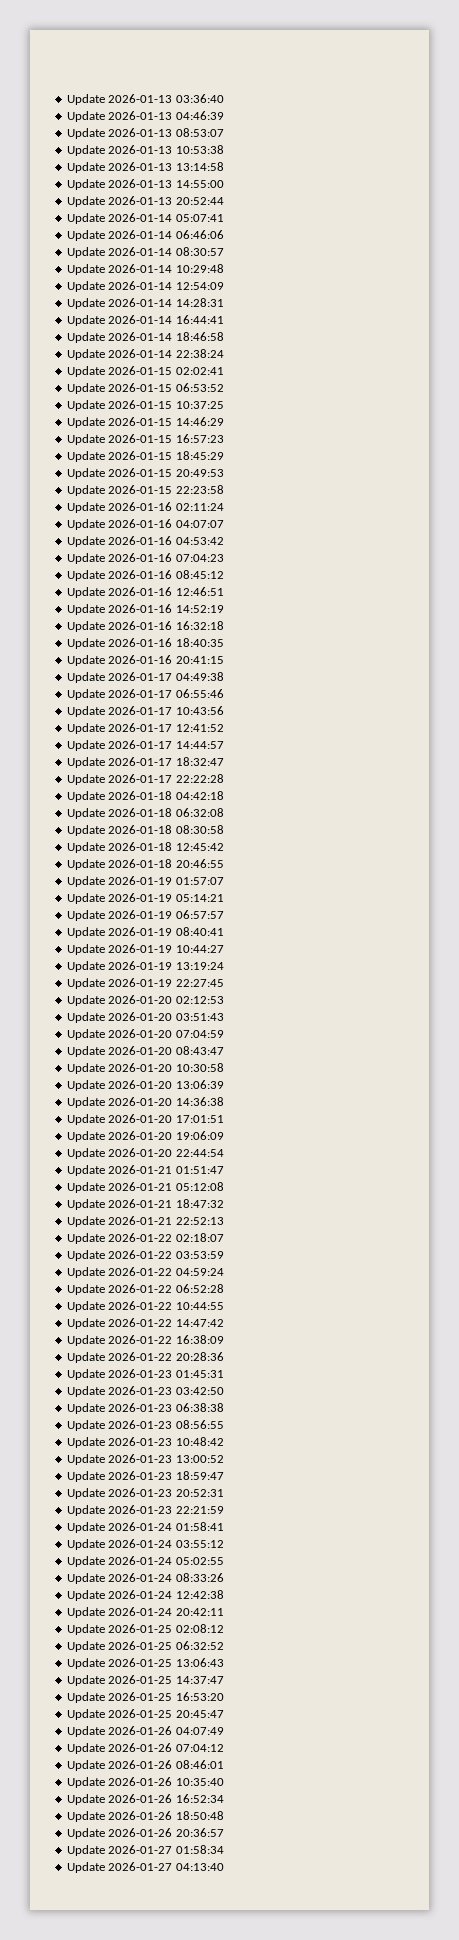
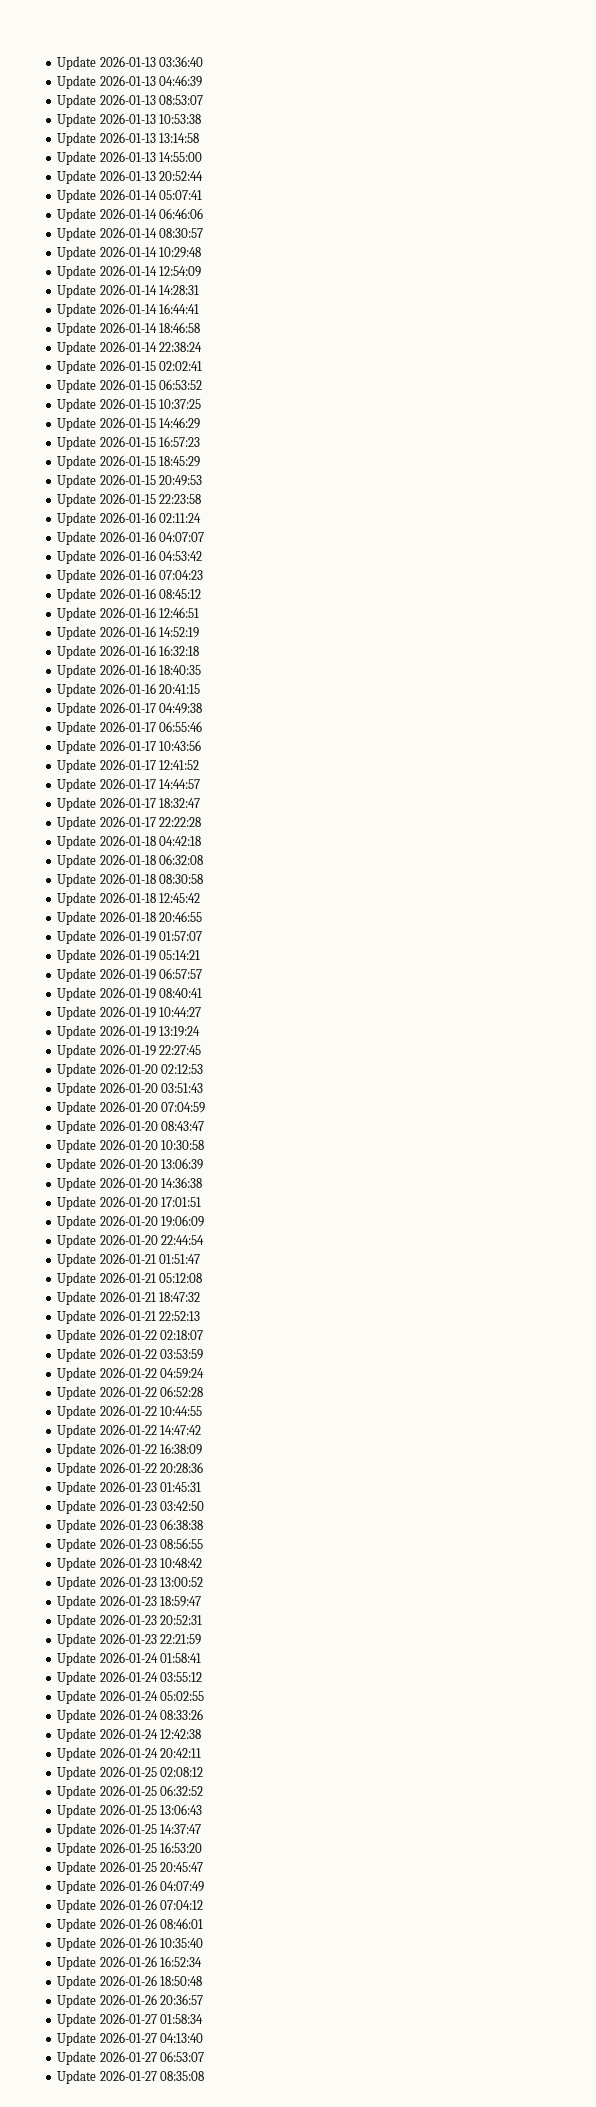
+ Update 2026-01-27 06:53:07
+ Update 2026-01-27 08:35:08

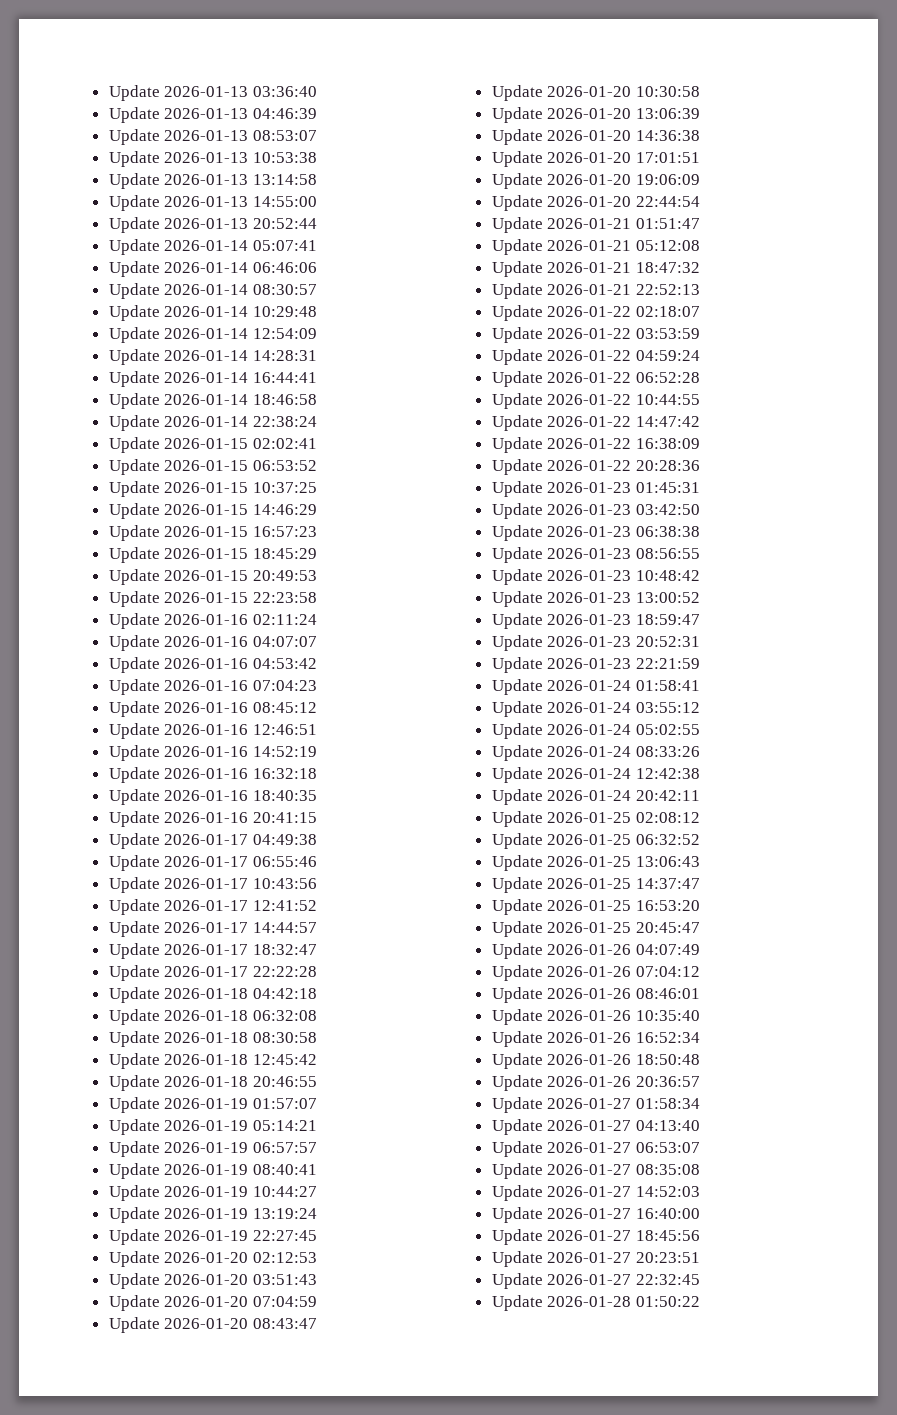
+ Update 2026-01-27 14:52:03
+ Update 2026-01-27 16:40:00
+ Update 2026-01-27 18:45:56
+ Update 2026-01-27 20:23:51
+ Update 2026-01-27 22:32:45
+ Update 2026-01-28 01:50:22

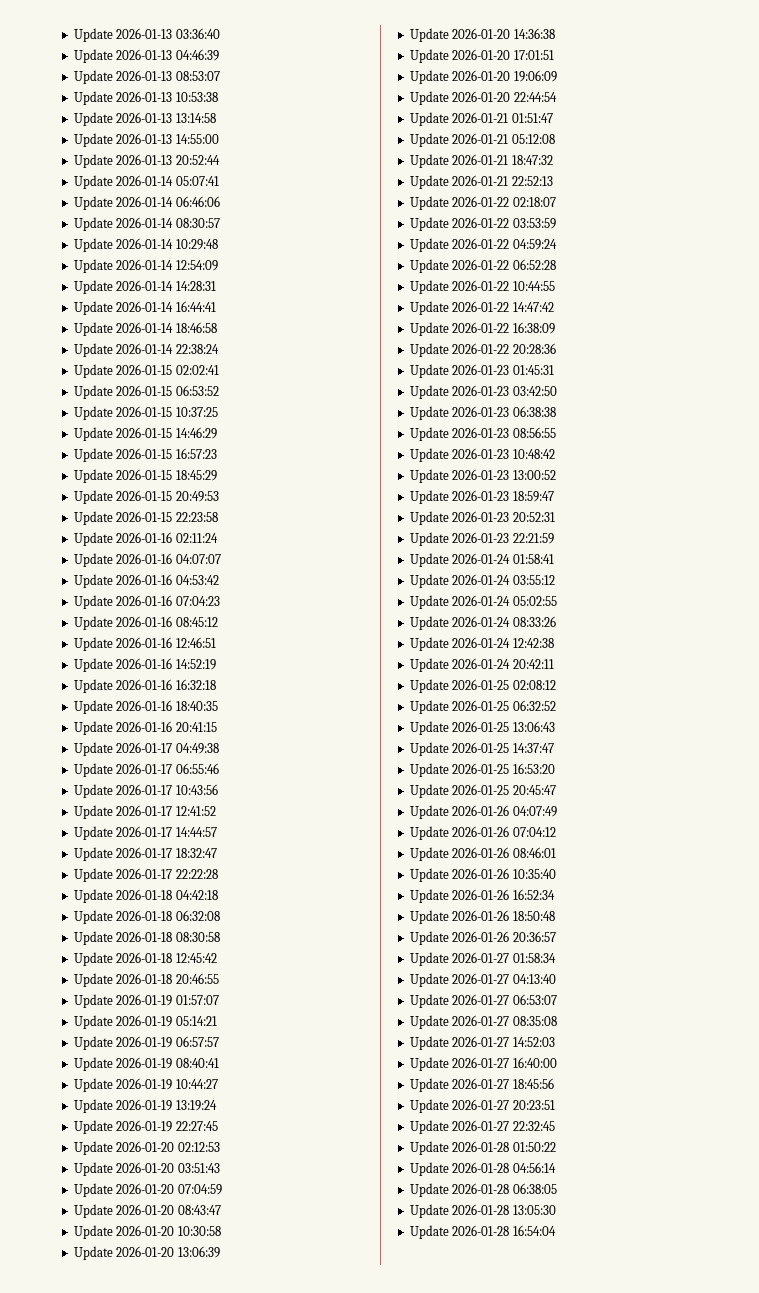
+ Update 2026-01-28 04:56:14
+ Update 2026-01-28 06:38:05
+ Update 2026-01-28 13:05:30
+ Update 2026-01-28 16:54:04

